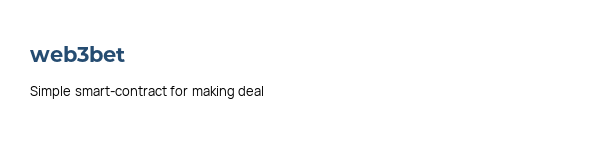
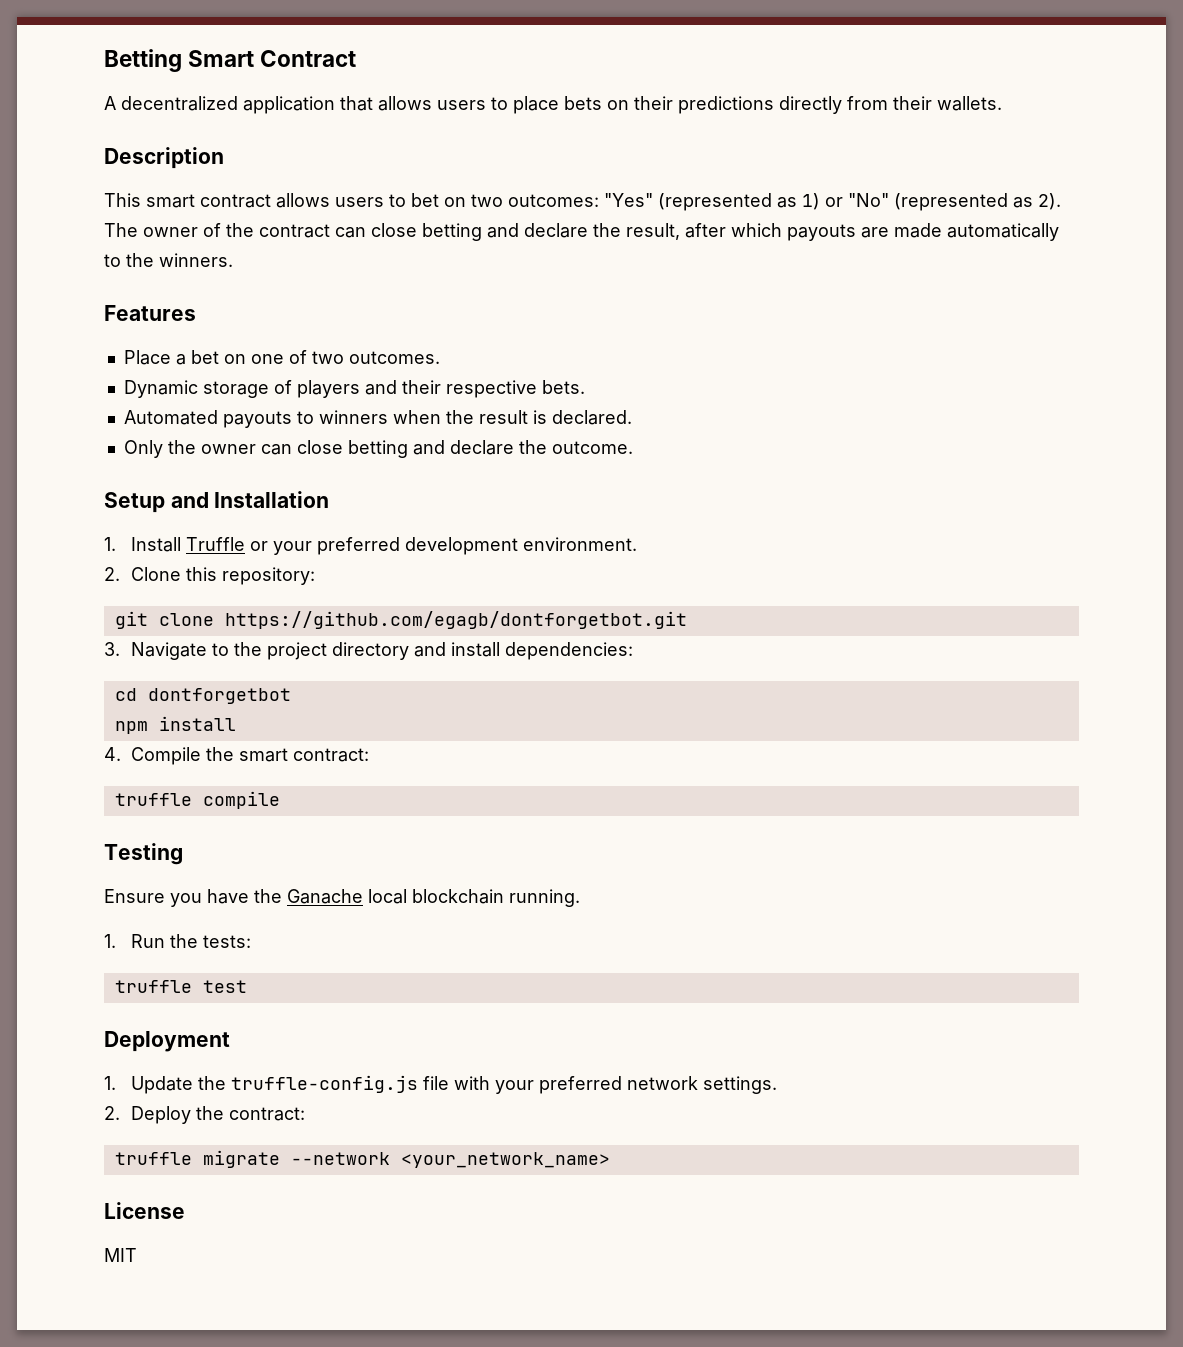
- web3bet
- Simple smart-contract for making deal
+ Betting Smart Contract
+ A decentralized application that allows users to place bets on their predictions directly from their wallets.
+ Description
+ This smart contract allows users to bet on two outcomes: "Yes" (represented as 1) or "No" (represented as 2). The owner of the contract can close betting and declare the result, after which payouts are made automatically to the winners.
+ Features
+ Place a bet on one of two outcomes.
+ Dynamic storage of players and their respective bets.
+ Automated payouts to winners when the result is declared.
+ Only the owner can close betting and declare the outcome.
+ Setup and Installation
+ 1. Install Truffle or your preferred development environment.
+ 2. Clone this repository:
+ git clone https://github.com/egagb/dontforgetbot.git
+ 3. Navigate to the project directory and install dependencies:
+ cd dontforgetbot
+ npm install
+ 4. Compile the smart contract:
+ truffle compile
+ Testing
+ Ensure you have the Ganache local blockchain running.
+ 1. Run the tests:
+ truffle test
+ Deployment
+ 1. Update the truffle-config.js file with your preferred network settings.
+ 2. Deploy the contract:
+ truffle migrate --network <your_network_name>
+ License
+ MIT

